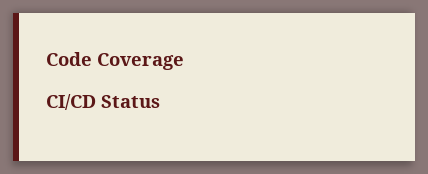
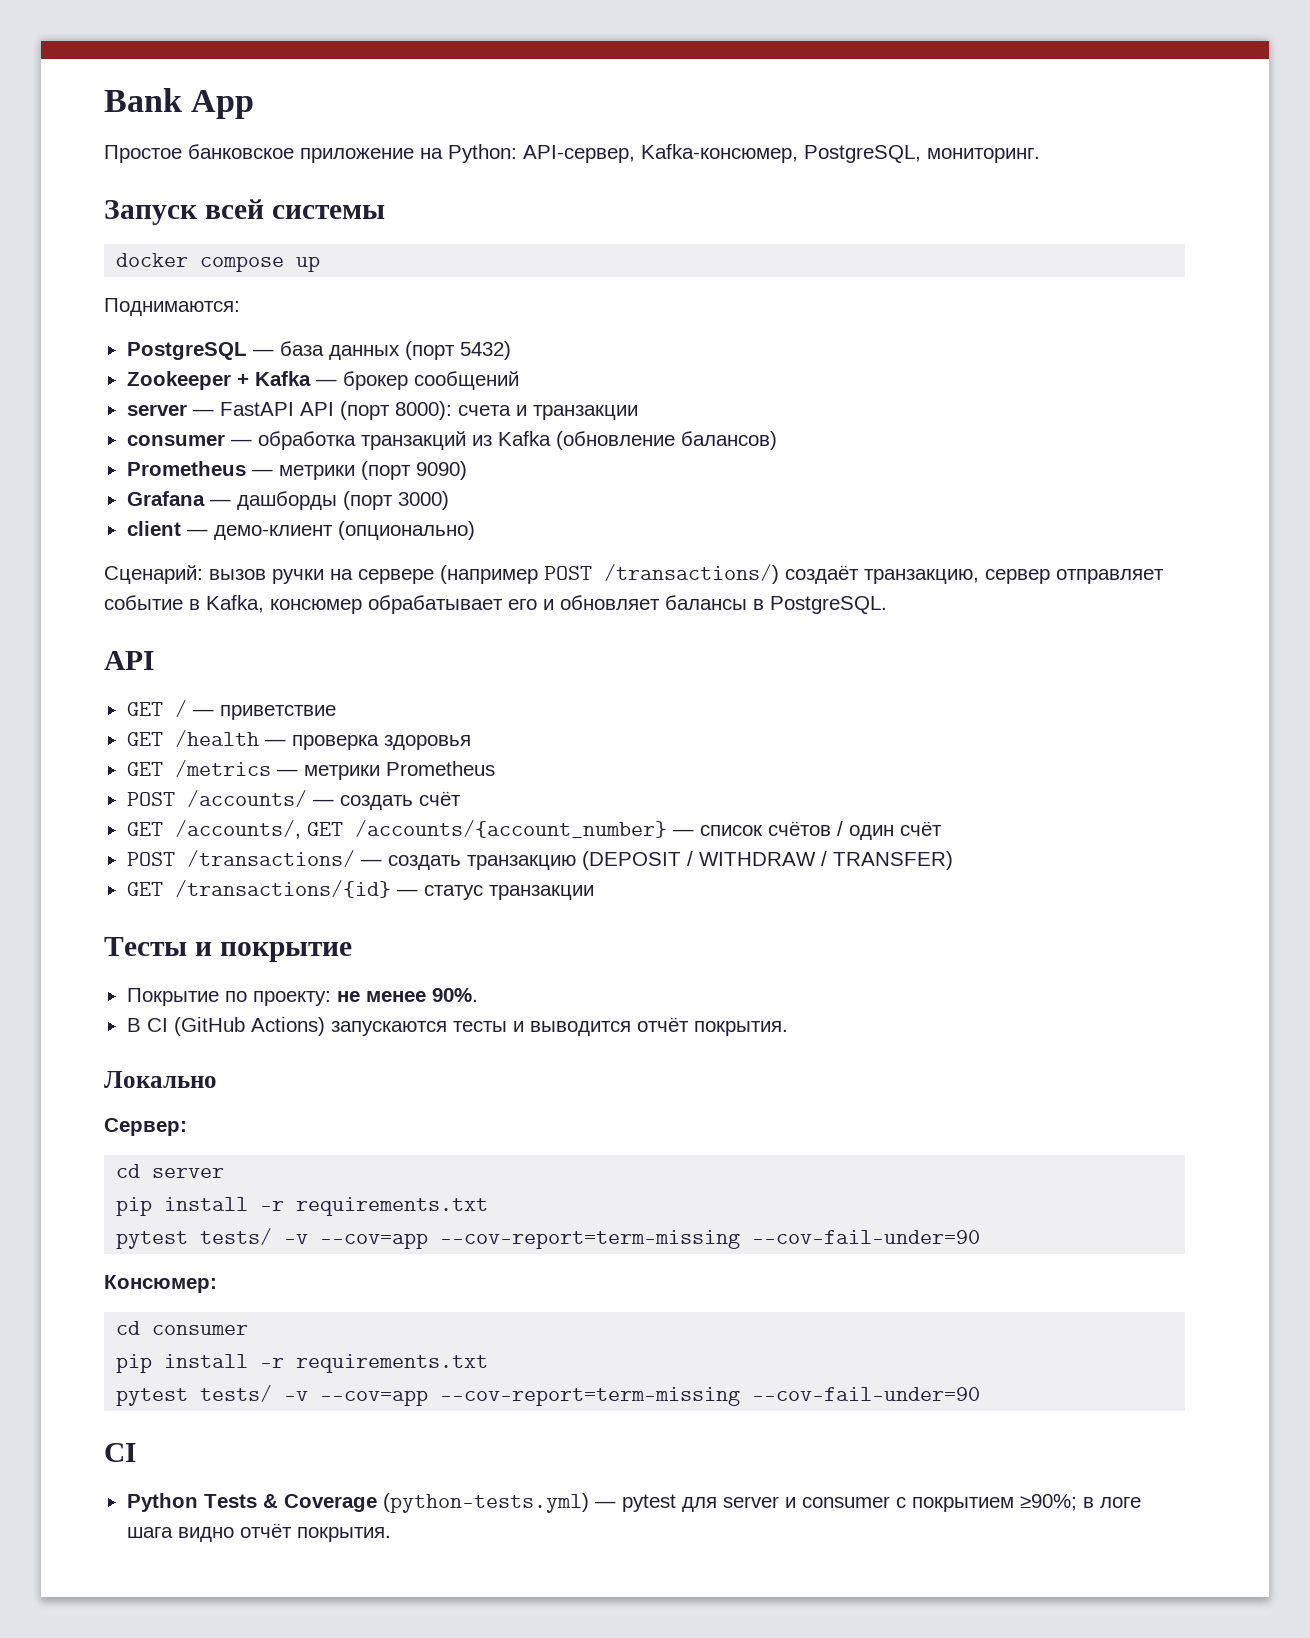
- Code Coverage
- CI/CD Status
+ Bank App
+ Простое банковское приложение на Python: API-сервер, Kafka-консюмер, PostgreSQL, мониторинг.
+ Запуск всей системы
+ docker compose up
+ Поднимаются:
+ PostgreSQL — база данных (порт 5432)
+ Zookeeper + Kafka — брокер сообщений
+ server — FastAPI API (порт 8000): счета и транзакции
+ consumer — обработка транзакций из Kafka (обновление балансов)
+ Prometheus — метрики (порт 9090)
+ Grafana — дашборды (порт 3000)
+ client — демо-клиент (опционально)
+ Сценарий: вызов ручки на сервере (например POST /transactions/) создаёт транзакцию, сервер отправляет событие в Kafka, консюмер обрабатывает его и обновляет балансы в PostgreSQL.
+ API
+ GET / — приветствие
+ GET /health — проверка здоровья
+ GET /metrics — метрики Prometheus
+ POST /accounts/ — создать счёт
+ GET /accounts/, GET /accounts/{account_number} — список счётов / один счёт
+ POST /transactions/ — создать транзакцию (DEPOSIT / WITHDRAW / TRANSFER)
+ GET /transactions/{id} — статус транзакции
+ Тесты и покрытие
+ Покрытие по проекту: не менее 90%.
+ В CI (GitHub Actions) запускаются тесты и выводится отчёт покрытия.
+ Локально
+ Сервер:
+ cd server
+ pip install -r requirements.txt
+ pytest tests/ -v --cov=app --cov-report=term-missing --cov-fail-under=90
+ Консюмер:
+ cd consumer
+ pip install -r requirements.txt
+ pytest tests/ -v --cov=app --cov-report=term-missing --cov-fail-under=90
+ CI
+ Python Tests & Coverage (python-tests.yml) — pytest для server и consumer с покрытием ≥90%; в логе шага видно отчёт покрытия.

